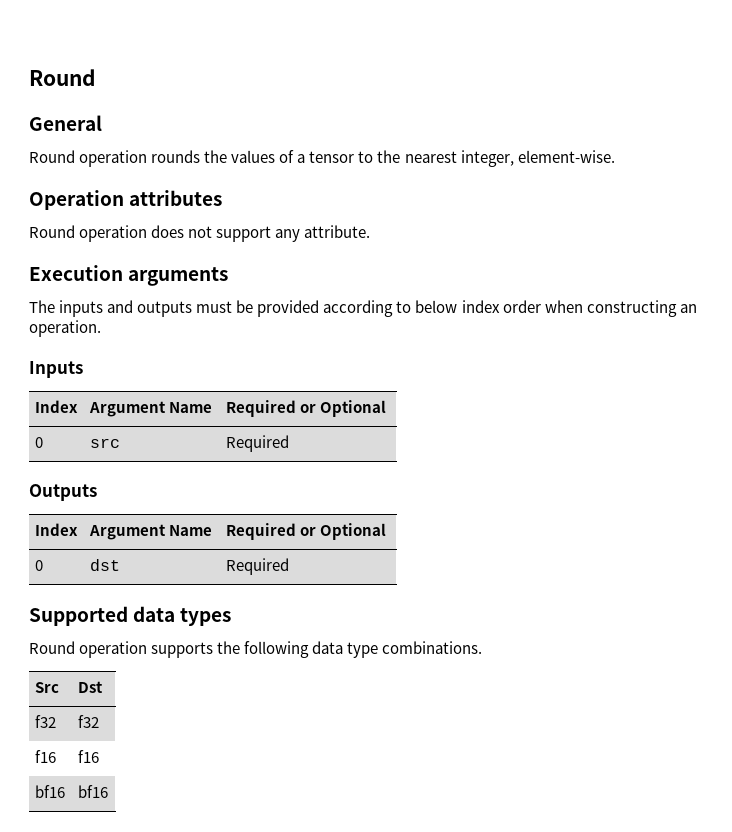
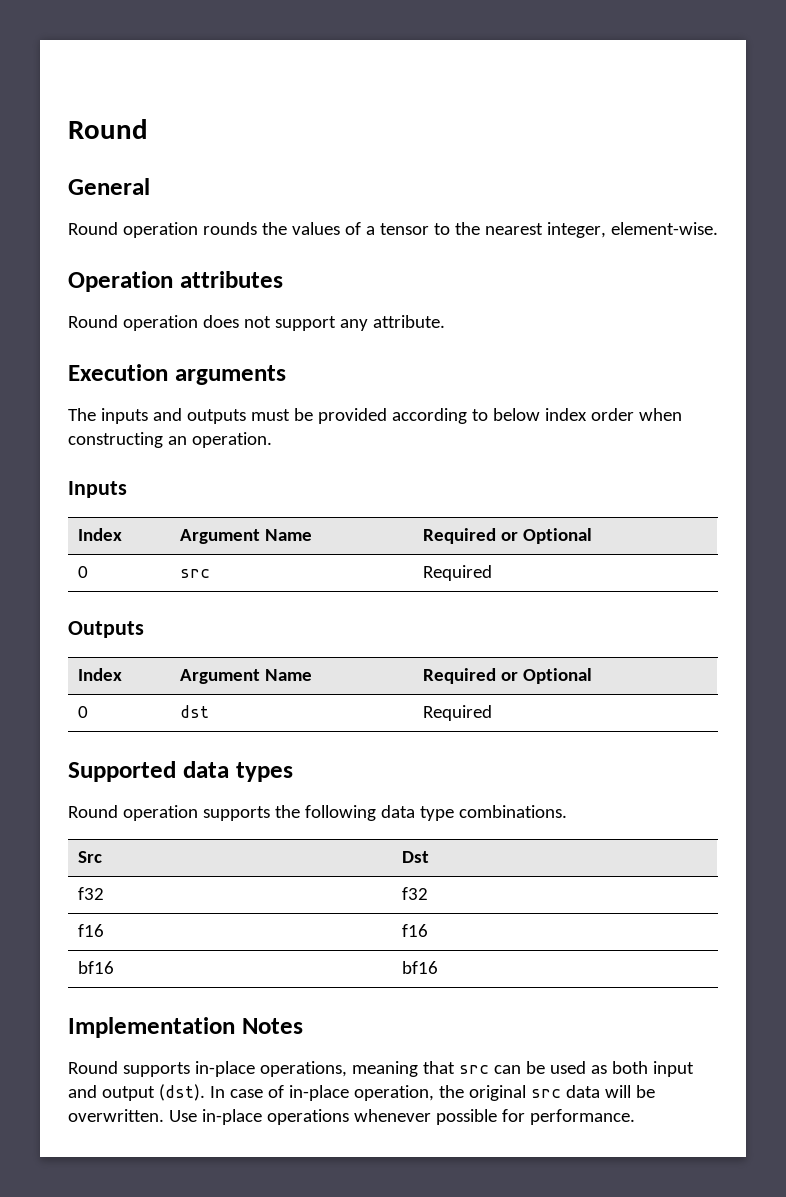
+ Implementation Notes
+ Round supports in-place operations, meaning that src can be used as both input and output (dst). In case of in-place operation, the original src data will be overwritten. Use in-place operations whenever possible for performance.

